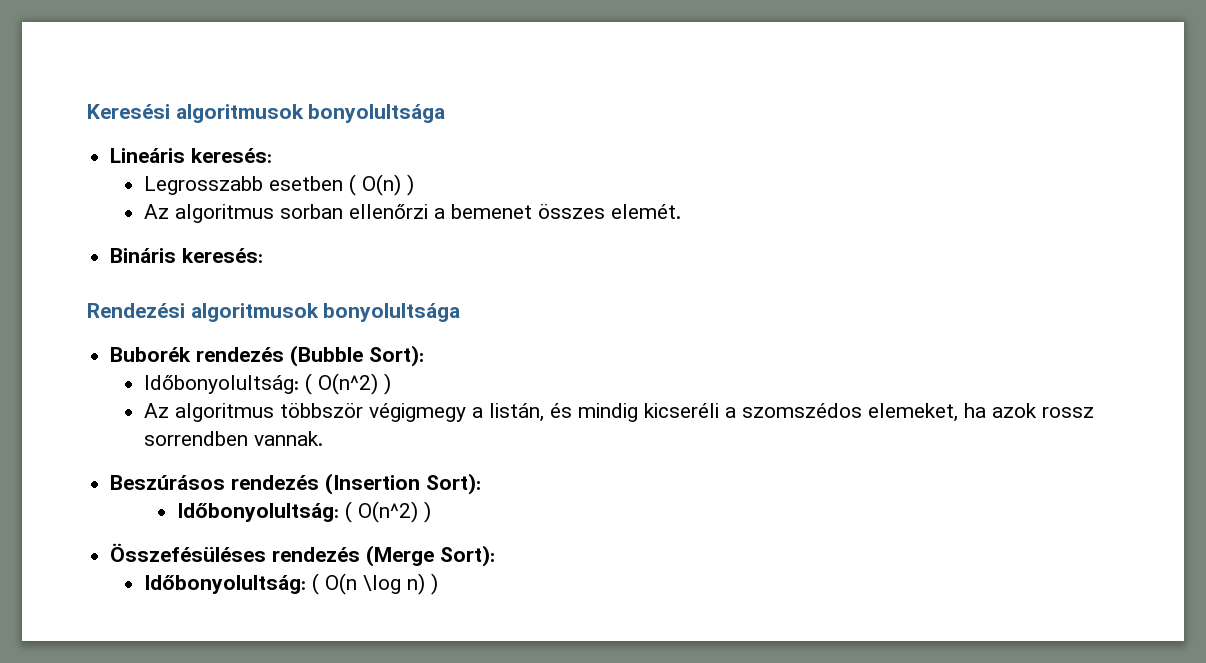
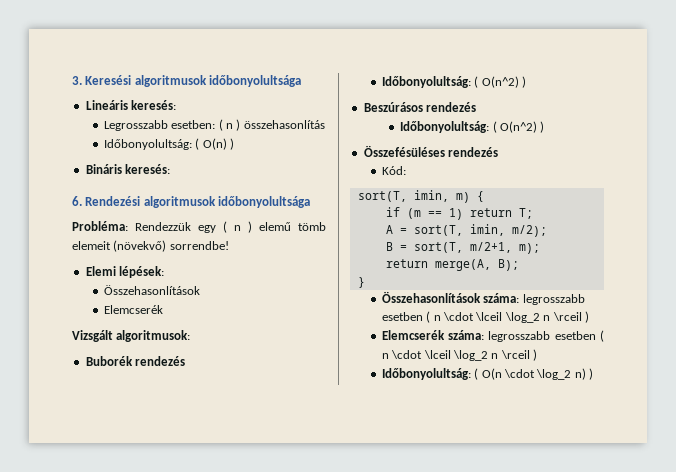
- Keresési algoritmusok bonyolultsága
+ 3. Keresési algoritmusok időbonyolultsága
- Legrosszabb esetben ( O(n) )
- Az algoritmus sorban ellenőrzi a bemenet összes elemét.
+ Legrosszabb esetben: ( n ) összehasonlítás
+ Időbonyolultság: ( O(n) )
- Rendezési algoritmusok bonyolultsága
+ 6. Rendezési algoritmusok időbonyolultsága
+ Probléma: Rendezzük egy ( n ) elemű tömb elemeit (növekvő) sorrendbe!
+ Elemi lépések:
+ Összehasonlítások
+ Elemcserék
+ Vizsgált algoritmusok:
- Buborék rendezés (Bubble Sort):
+ Buborék rendezés
  Időbonyolultság: ( O(n^2) )
- Az algoritmus többször végigmegy a listán, és mindig kicseréli a szomszédos elemeket, ha azok rossz sorrendben vannak.
- Beszúrásos rendezés (Insertion Sort):
+ Beszúrásos rendezés
- Összefésüléses rendezés (Merge Sort):
+ Összefésüléses rendezés
+ Kód:
+ sort(T, imin, m) {
+ if (m == 1) return T;
+ A = sort(T, imin, m/2);
+ B = sort(T, m/2+1, m);
+ return merge(A, B);
+ }
+ Összehasonlítások száma: legrosszabb esetben ( n \cdot \lceil \log_2 n \rceil )
+ Elemcserék száma: legrosszabb esetben ( n \cdot \lceil \log_2 n \rceil )
- Időbonyolultság: ( O(n \log n) )
+ Időbonyolultság: ( O(n \cdot \log_2 n) )

